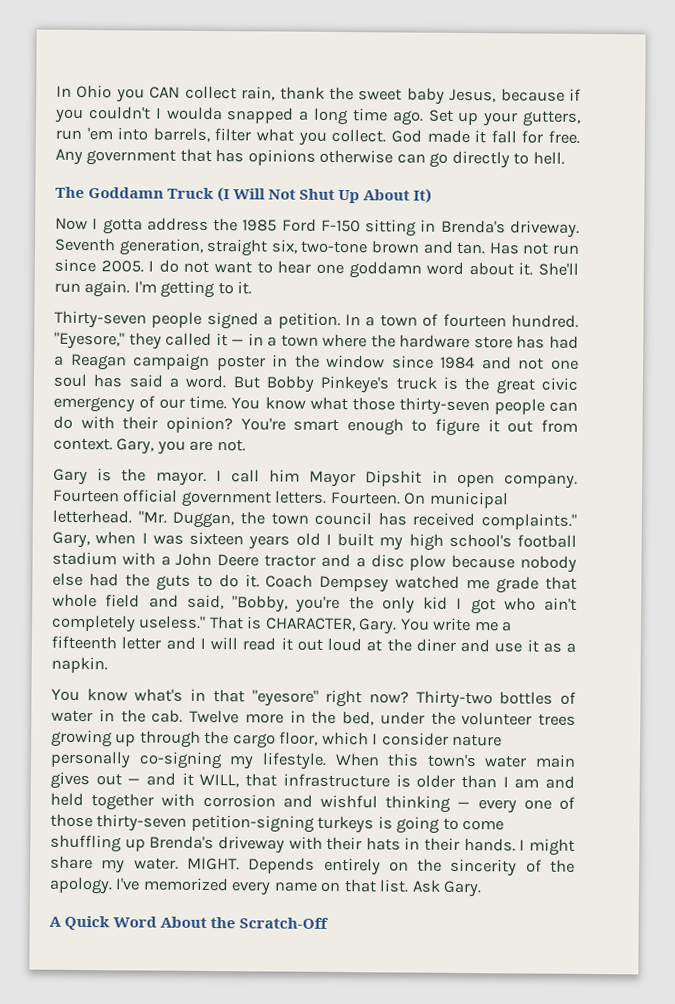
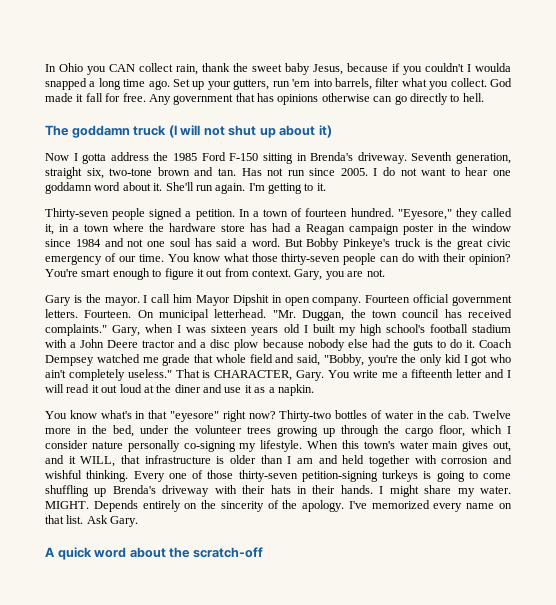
- The Goddamn Truck (I Will Not Shut Up About It)
+ The goddamn truck (I will not shut up about it)
- "Eyesore," they called it — in a town where the hardware store has had a Reagan campaign poster in the window since 1984 and not one soul has said a word.
+ "Eyesore," they called it, in a town where the hardware store has had a Reagan campaign poster in the window since 1984 and not one soul has said a word.
- When this town's water main gives out — and it WILL, that infrastructure is older than I am and held together with corrosion and wishful thinking — every one of those thirty-seven petition-signing turkeys is going to come shuffling up Brenda's driveway with their hats in their hands.
+ When this town's water main gives out, and it WILL, that infrastructure is older than I am and held together with corrosion and wishful thinking. Every one of those thirty-seven petition-signing turkeys is going to come shuffling up Brenda's driveway with their hats in their hands.
- A Quick Word About the Scratch-Off
+ A quick word about the scratch-off

